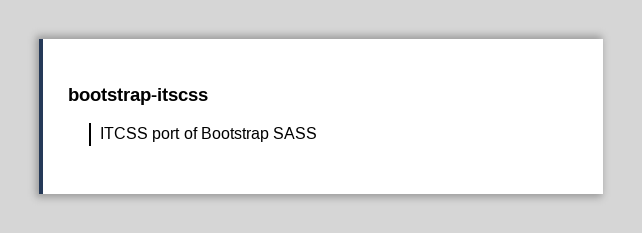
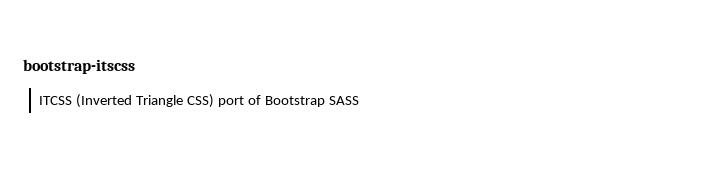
- ITCSS port of Bootstrap SASS
+ ITCSS (Inverted Triangle CSS) port of Bootstrap SASS

